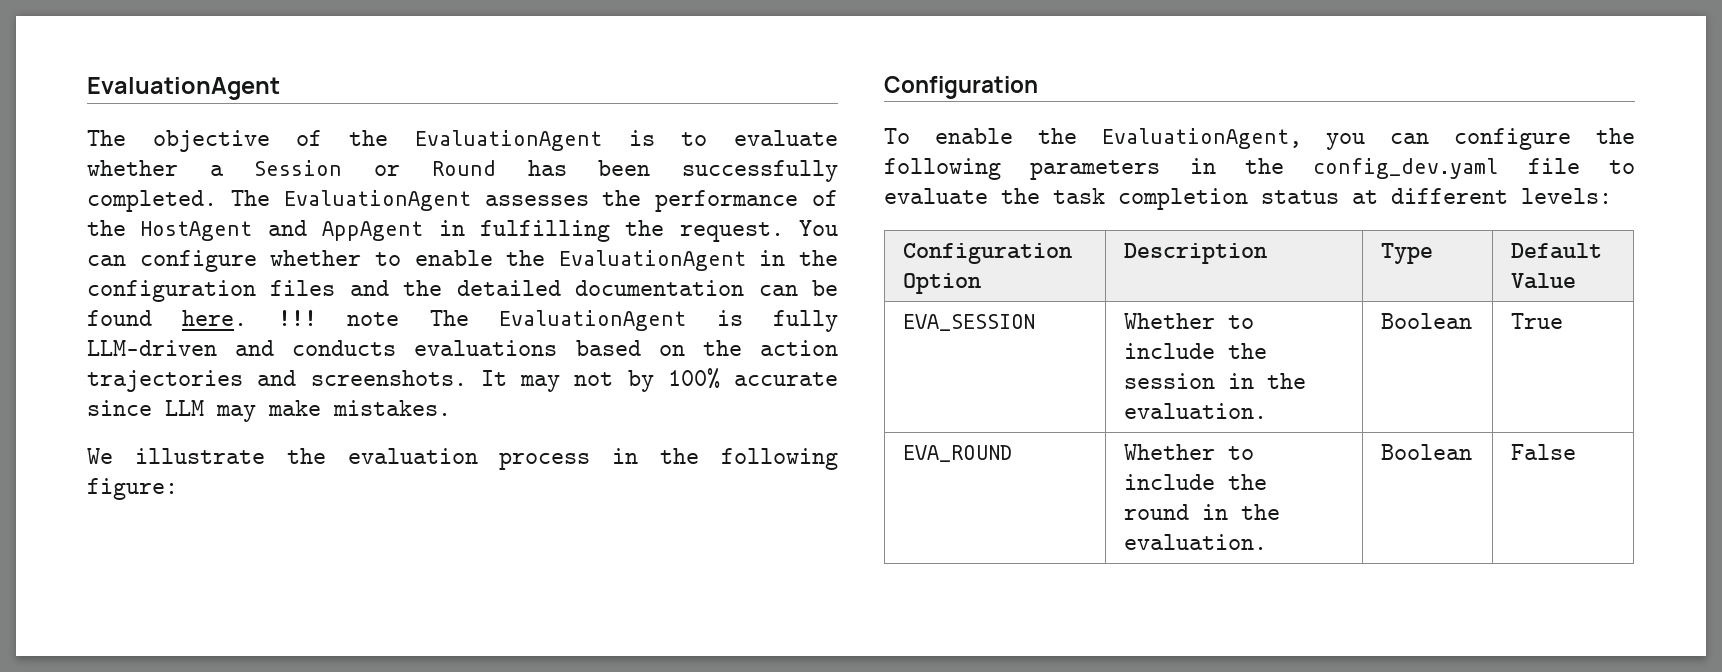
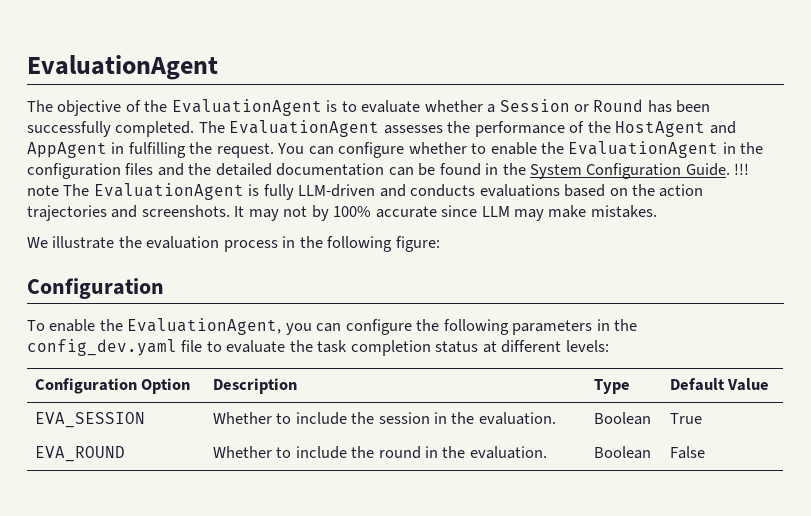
- You can configure whether to enable the EvaluationAgent in the configuration files and the detailed documentation can be found here.
+ You can configure whether to enable the EvaluationAgent in the configuration files and the detailed documentation can be found in the System Configuration Guide.

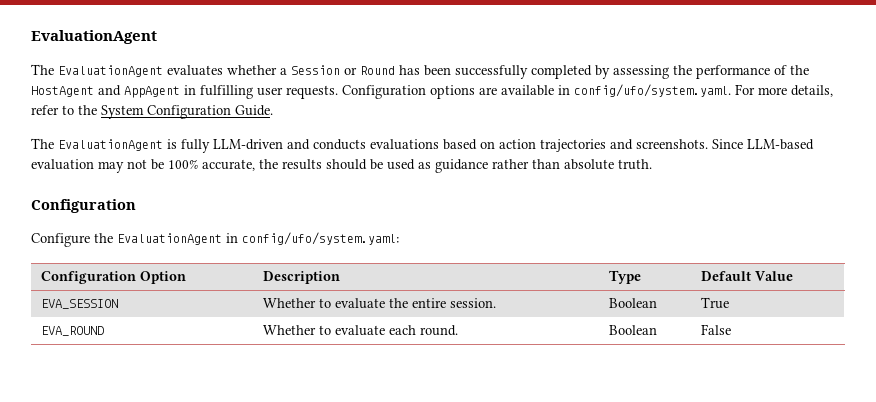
- The objective of the EvaluationAgent is to evaluate whether a Session or Round has been successfully completed. The EvaluationAgent assesses the performance of the HostAgent and AppAgent in fulfilling the request. You can configure whether to enable the EvaluationAgent in the configuration files and the detailed documentation can be found in the System Configuration Guide. !!! note The EvaluationAgent is fully LLM-driven and conducts evaluations based on the action trajectories and screenshots.
+ The EvaluationAgent evaluates whether a Session or Round has been successfully completed by assessing the performance of the HostAgent and AppAgent in fulfilling user requests. Configuration options are available in config/ufo/system.yaml. For more details, refer to the System Configuration Guide.
+ The EvaluationAgent is fully LLM-driven and conducts evaluations based on action trajectories and screenshots.
- It may not by 100% accurate since LLM may make mistakes.
- We illustrate the evaluation process in the following figure:
+ Since LLM-based evaluation may not be 100% accurate, the results should be used as guidance rather than absolute truth.
  Configuration
- To enable the EvaluationAgent, you can configure the following parameters in the config_dev.yaml file to evaluate the task completion status at different levels:
+ Configure the EvaluationAgent in config/ufo/system.yaml:
- EVA_SESSION | Whether to include the session in the evaluation. | Boolean | True
+ EVA_SESSION | Whether to evaluate the entire session. | Boolean | True
- EVA_ROUND | Whether to include the round in the evaluation. | Boolean | False
+ EVA_ROUND | Whether to evaluate each round. | Boolean | False

